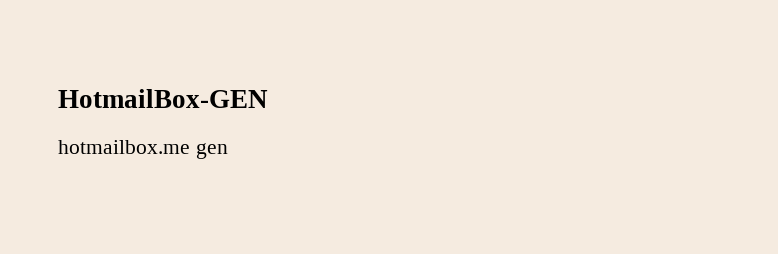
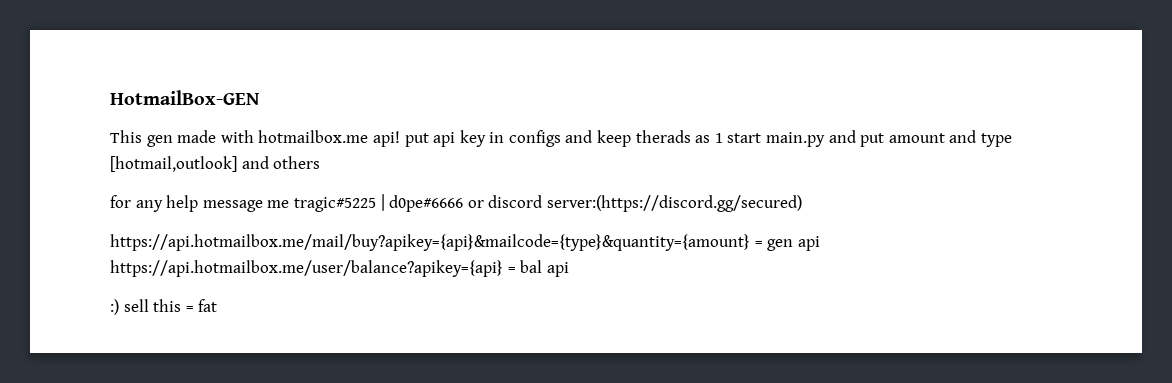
- hotmailbox.me gen
+ This gen made with hotmailbox.me api! put api key in configs and keep therads as 1 start main.py and put amount and type [hotmail,outlook] and others
+ for any help message me tragic#5225 | d0pe#6666 or discord server:(https://discord.gg/secured)
+ https://api.hotmailbox.me/mail/buy?apikey={api}&mailcode={type}&quantity={amount} = gen api https://api.hotmailbox.me/user/balance?apikey={api} = bal api
+ :) sell this = fat

